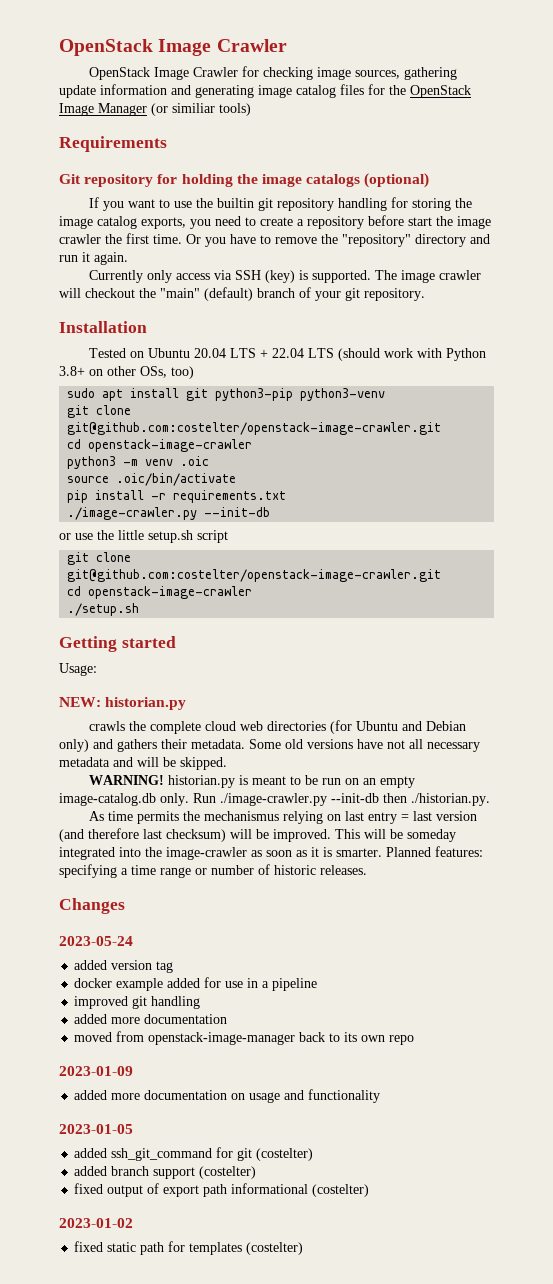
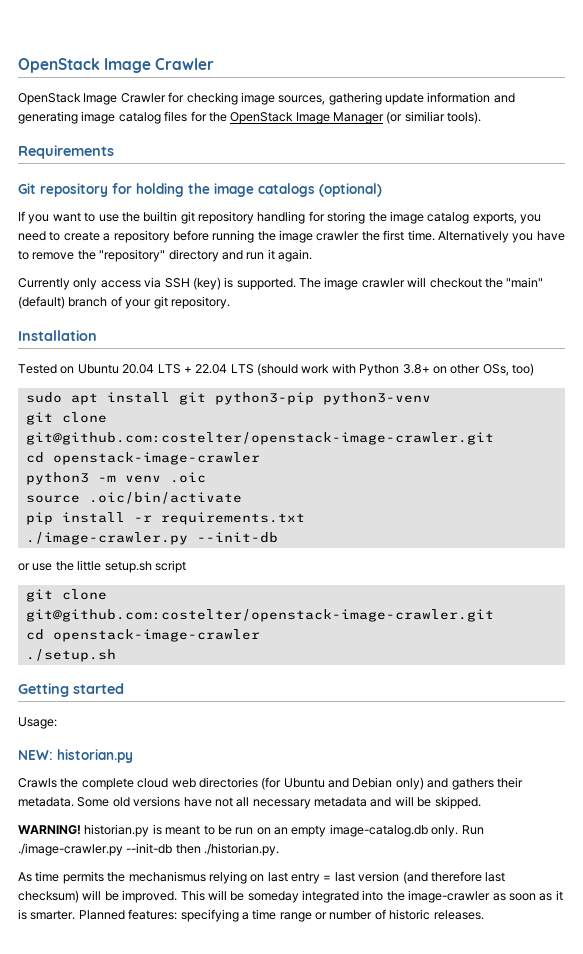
- OpenStack Image Crawler for checking image sources, gathering update information and generating image catalog files for the OpenStack Image Manager (or similiar tools)
+ OpenStack Image Crawler for checking image sources, gathering update information and generating image catalog files for the OpenStack Image Manager (or similiar tools).
- If you want to use the builtin git repository handling for storing the image catalog exports, you need to create a repository before start the image crawler the first time.
+ If you want to use the builtin git repository handling for storing the image catalog exports, you need to create a repository before running the image crawler the first time.
- Or you have to remove the "repository" directory and run it again.
+ Alternatively you have to remove the "repository" directory and run it again.
- crawls the complete cloud web directories (for Ubuntu and Debian only) and gathers their metadata.
+ Crawls the complete cloud web directories (for Ubuntu and Debian only) and gathers their metadata.
- Changes
- 2023-05-24
- added version tag
- docker example added for use in a pipeline
- improved git handling
- added more documentation
- moved from openstack-image-manager back to its own repo
- 2023-01-09
- added more documentation on usage and functionality
- 2023-01-05
- added ssh_git_command for git (costelter)
- added branch support (costelter)
- fixed output of export path informational (costelter)
- 2023-01-02
- fixed static path for templates (costelter)

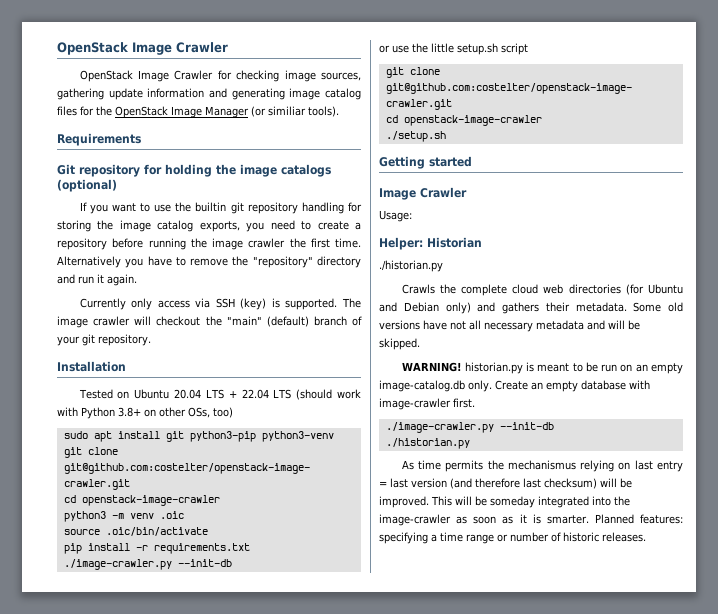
  Getting started
+ Image Crawler
- NEW: historian.py
+ Helper: Historian
+ ./historian.py
- Run ./image-crawler.py --init-db then ./historian.py.
+ Create an empty database with image-crawler first.
+ ./image-crawler.py --init-db
+ ./historian.py

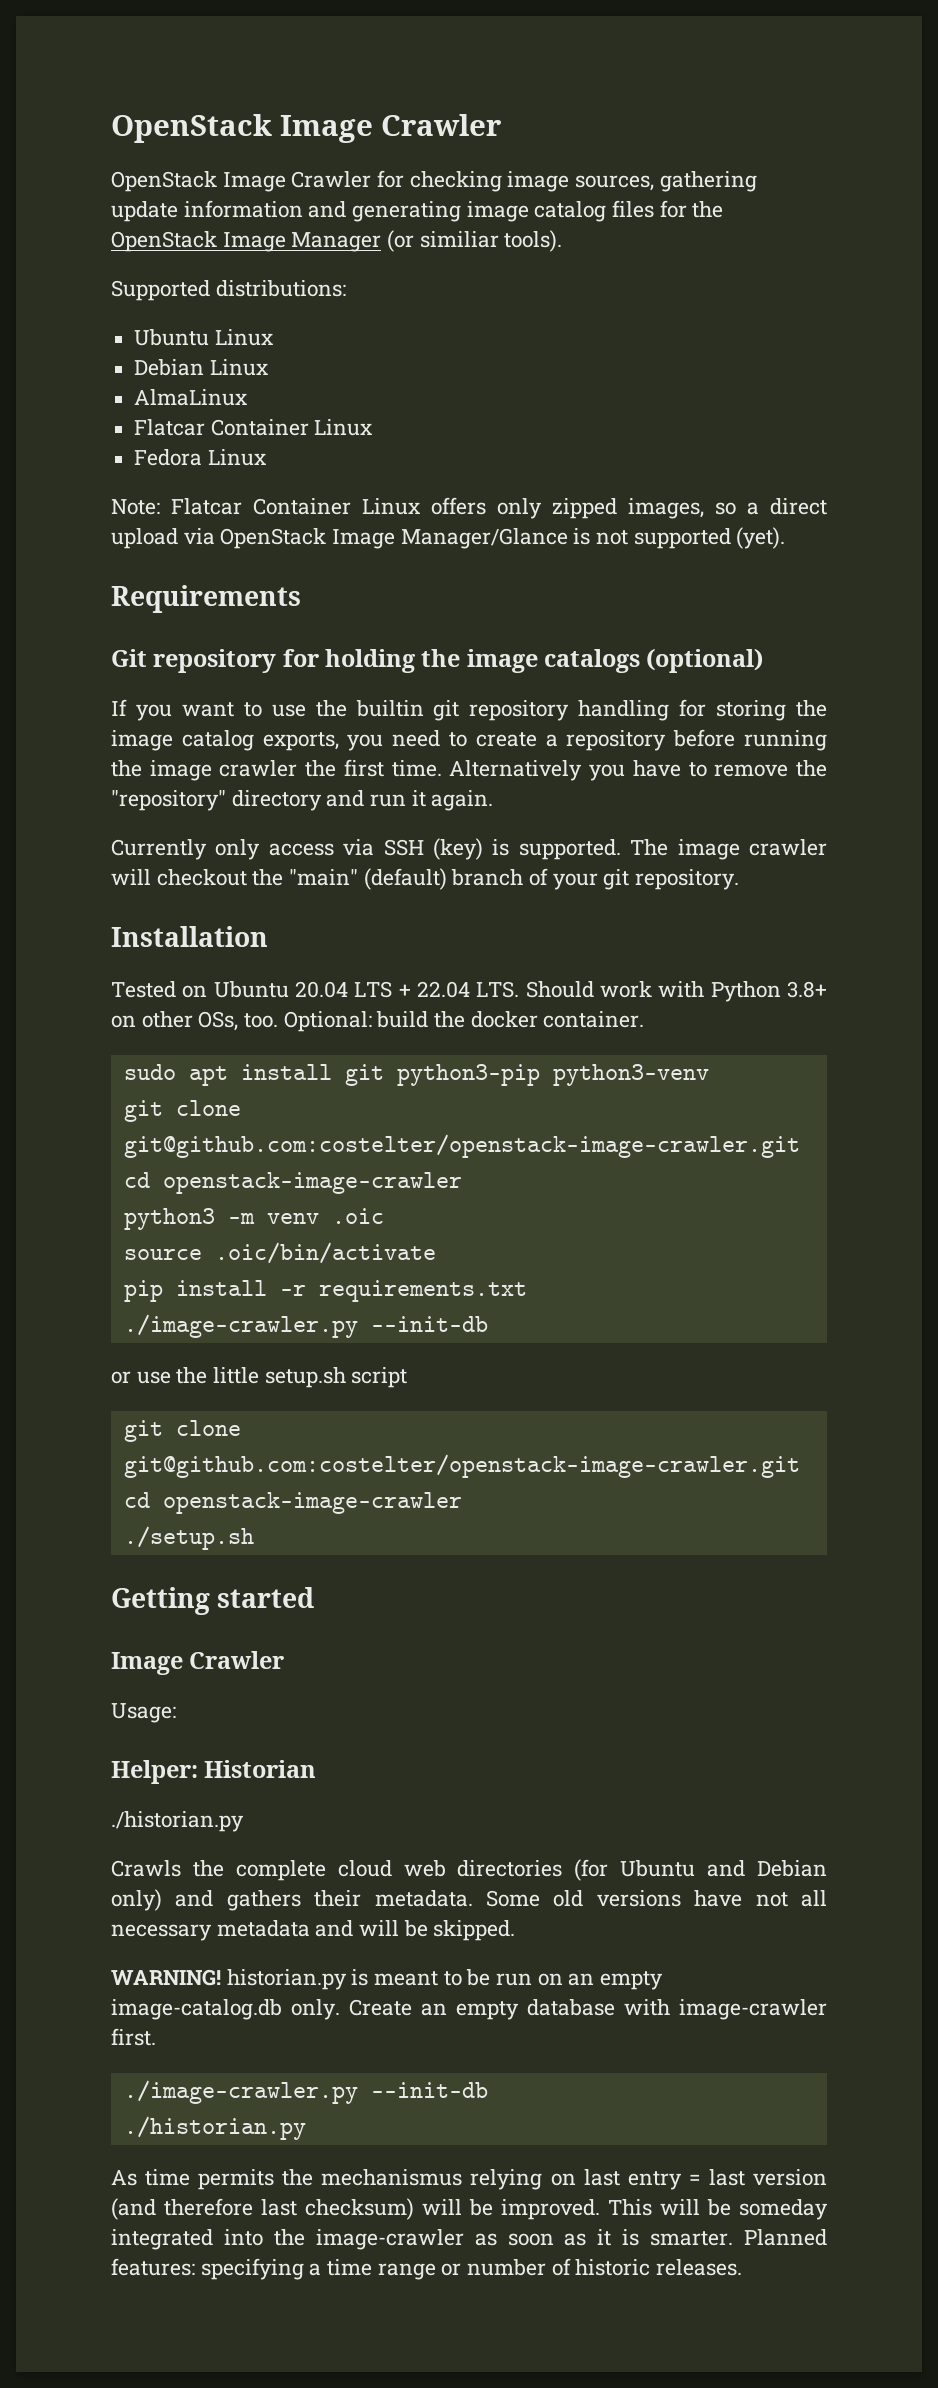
+ Supported distributions:
+ Ubuntu Linux
+ Debian Linux
+ AlmaLinux
+ Flatcar Container Linux
+ Fedora Linux
+ Note: Flatcar Container Linux offers only zipped images, so a direct upload via OpenStack Image Manager/Glance is not supported (yet).
- Tested on Ubuntu 20.04 LTS + 22.04 LTS (should work with Python 3.8+ on other OSs, too)
+ Tested on Ubuntu 20.04 LTS + 22.04 LTS. Should work with Python 3.8+ on other OSs, too. Optional: build the docker container.

